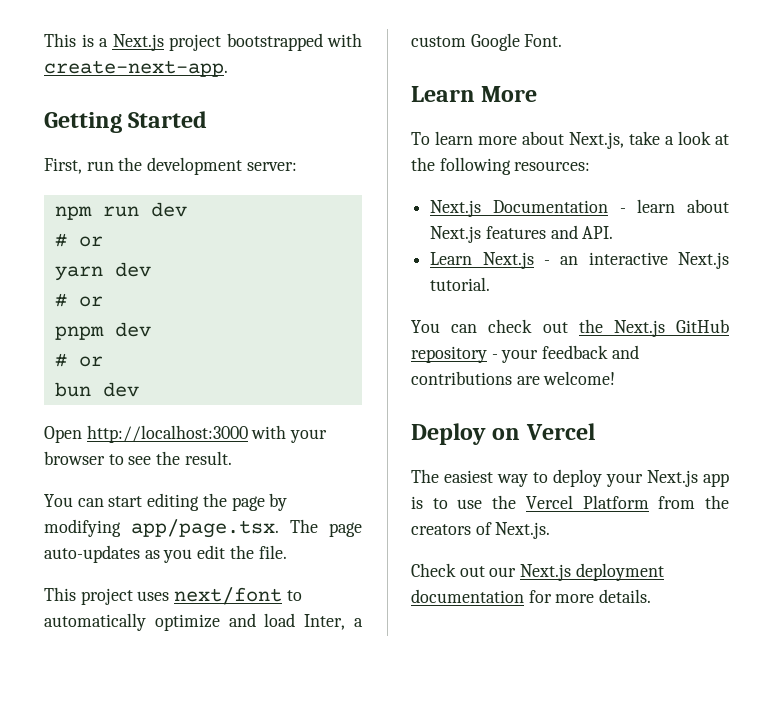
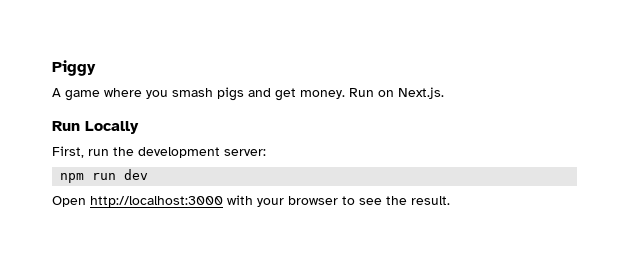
- This is a Next.js project bootstrapped with create-next-app.
- Getting Started
+ Piggy
+ A game where you smash pigs and get money. Run on Next.js.
+ Run Locally
  npm run dev
- # or
- yarn dev
- # or
- pnpm dev
- # or
- bun dev
- You can start editing the page by modifying app/page.tsx. The page auto-updates as you edit the file.
- This project uses next/font to automatically optimize and load Inter, a custom Google Font.
- Learn More
- To learn more about Next.js, take a look at the following resources:
- Next.js Documentation - learn about Next.js features and API.
- Learn Next.js - an interactive Next.js tutorial.
- You can check out the Next.js GitHub repository - your feedback and contributions are welcome!
- Deploy on Vercel
- The easiest way to deploy your Next.js app is to use the Vercel Platform from the creators of Next.js.
- Check out our Next.js deployment documentation for more details.

